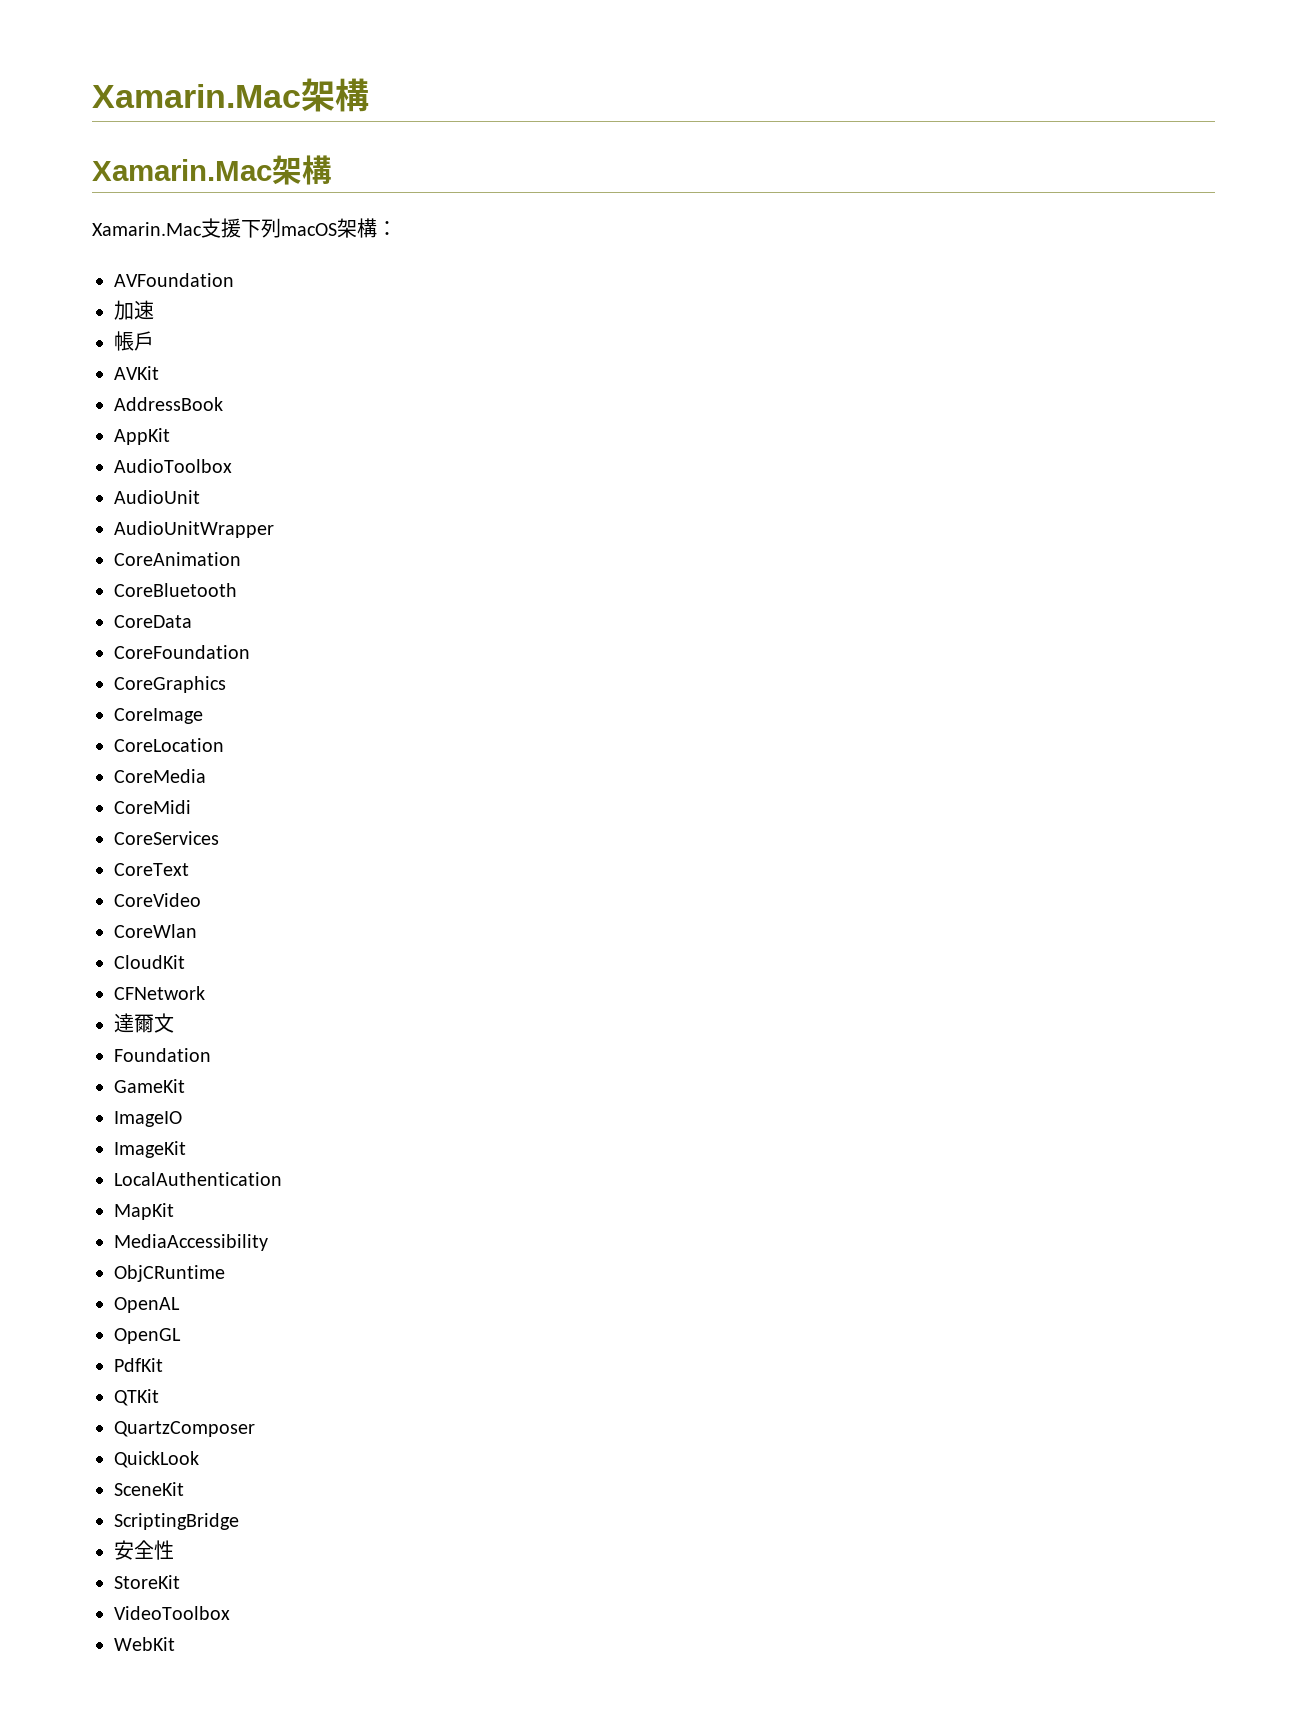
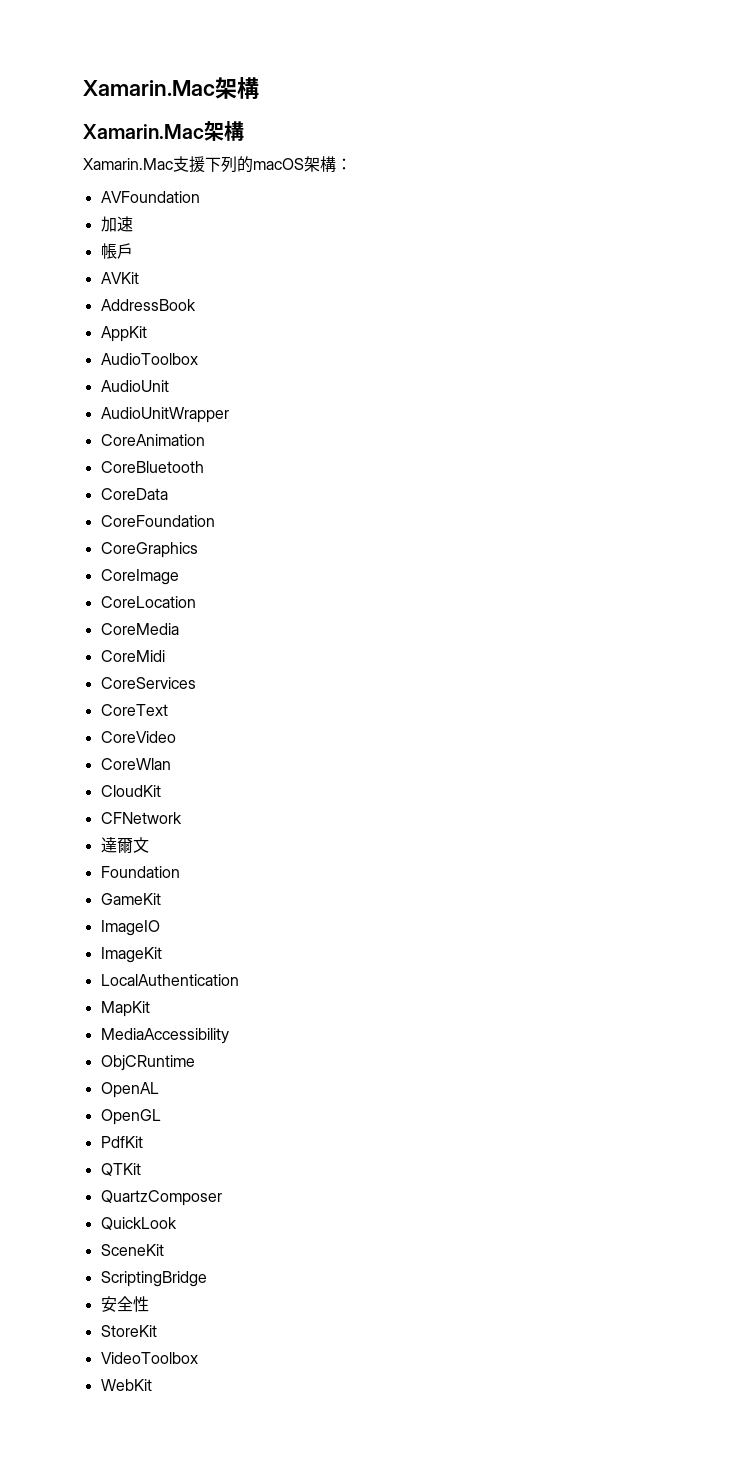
- Xamarin.Mac支援下列macOS架構：
+ Xamarin.Mac支援下列的macOS架構：

